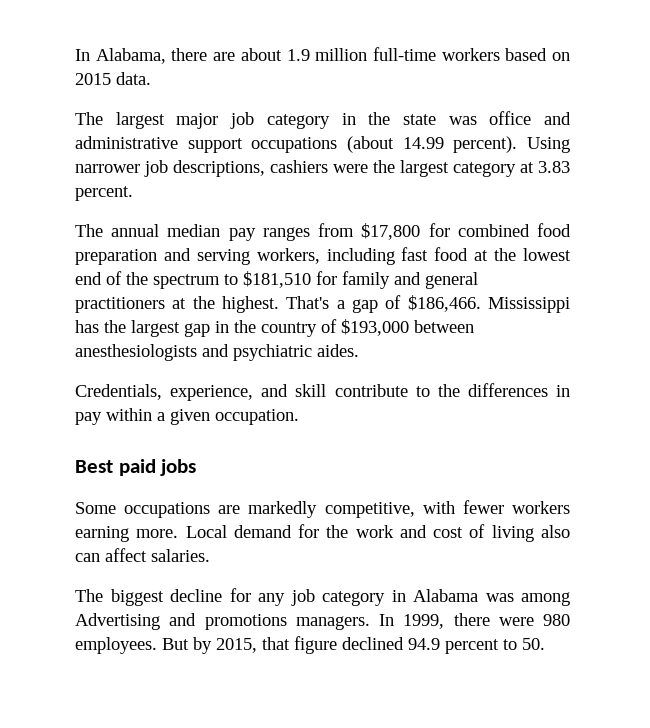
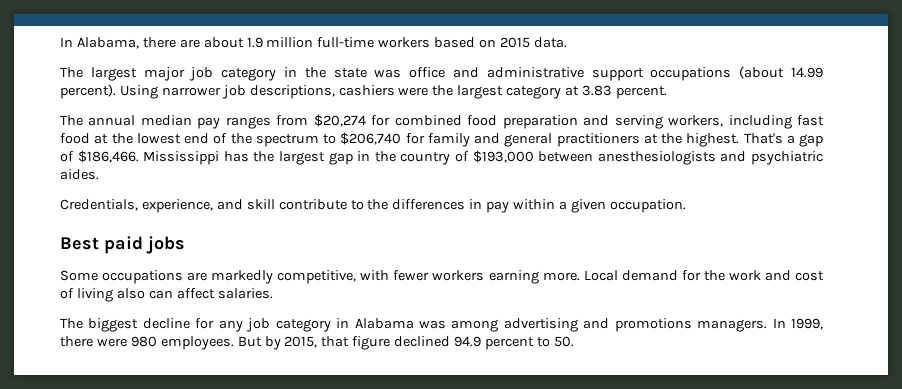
- The annual median pay ranges from $17,800 for combined food preparation and serving workers, including fast food at the lowest end of the spectrum to $181,510 for family and general practitioners at the highest.
+ The annual median pay ranges from $20,274 for combined food preparation and serving workers, including fast food at the lowest end of the spectrum to $206,740 for family and general practitioners at the highest.
- The biggest decline for any job category in Alabama was among Advertising and promotions managers.
+ The biggest decline for any job category in Alabama was among advertising and promotions managers.

